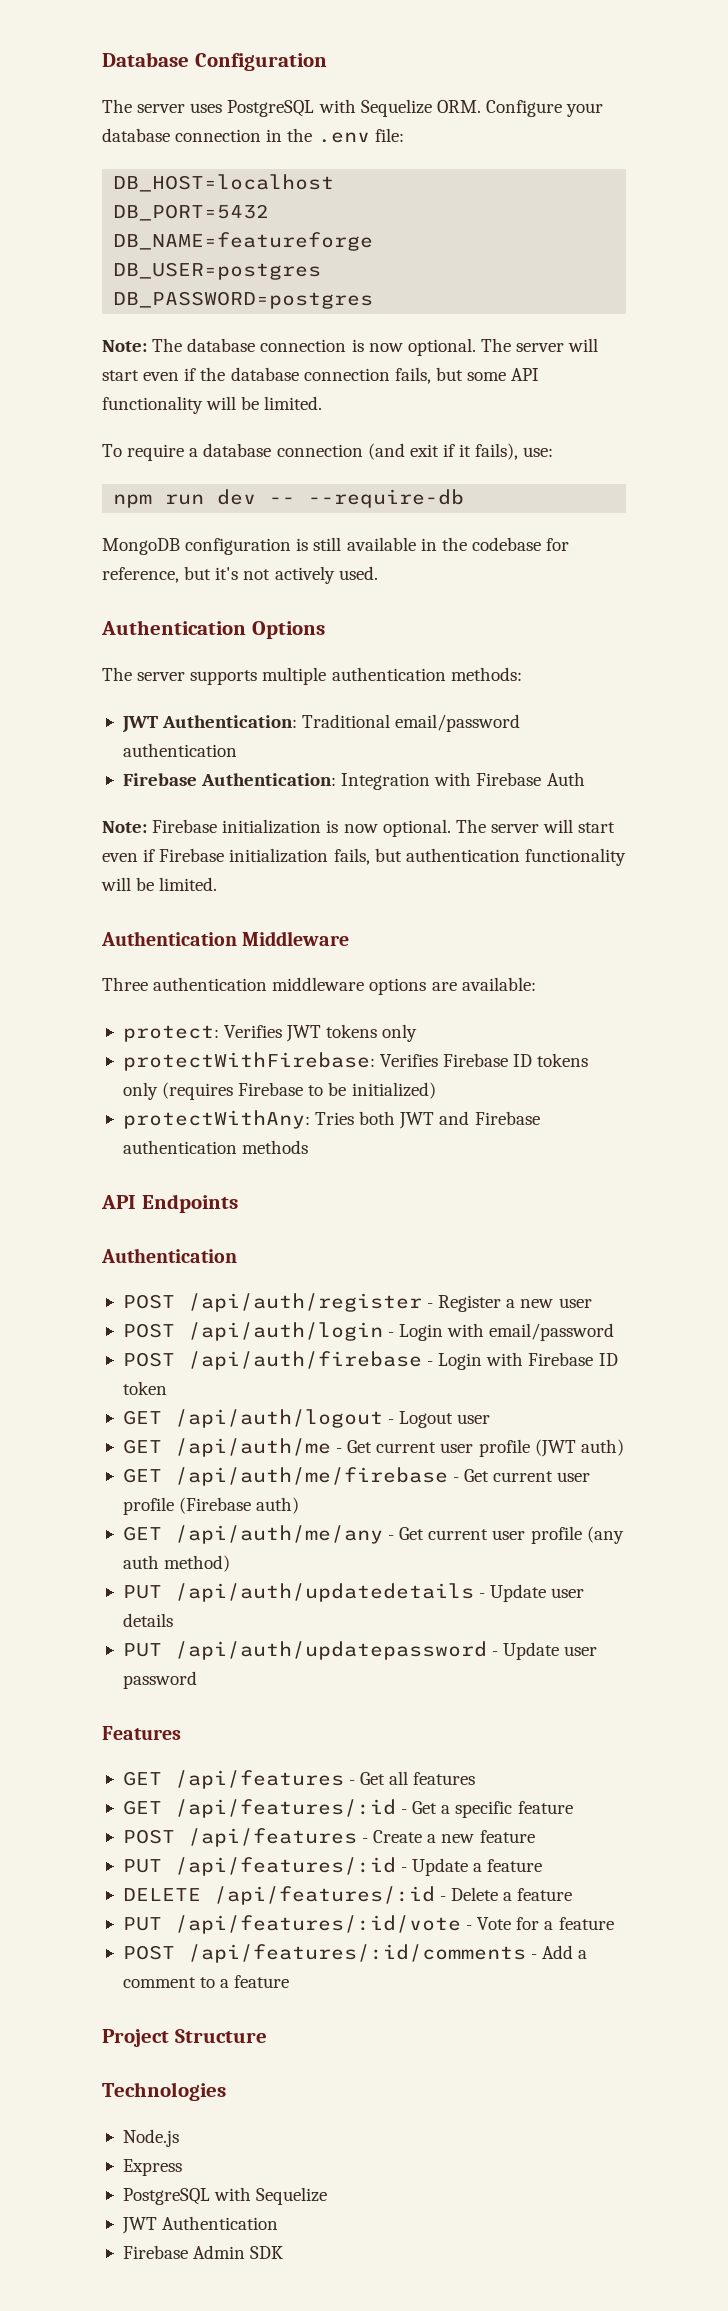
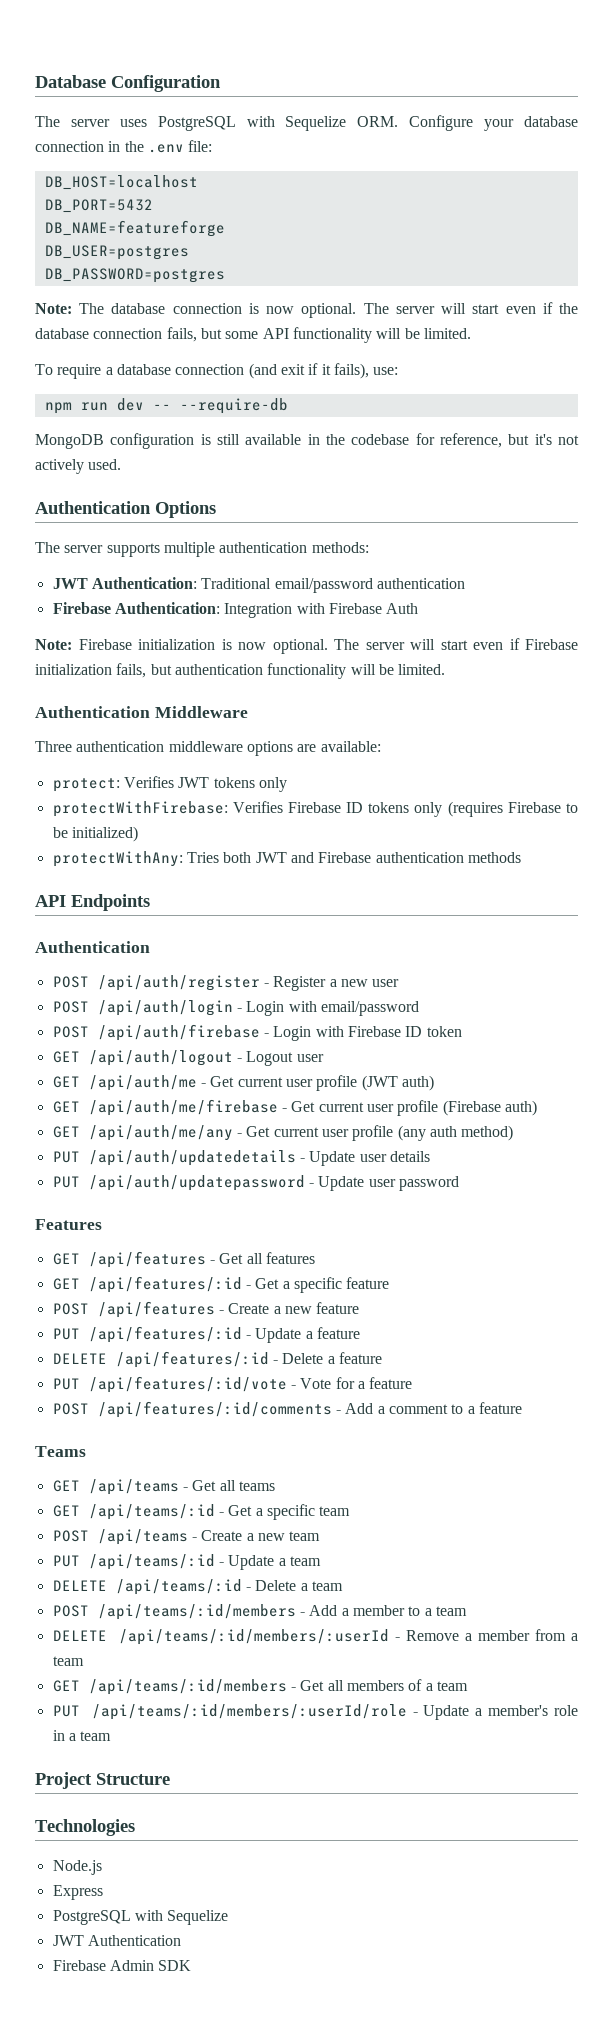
+ Teams
+ GET /api/teams - Get all teams
+ GET /api/teams/:id - Get a specific team
+ POST /api/teams - Create a new team
+ PUT /api/teams/:id - Update a team
+ DELETE /api/teams/:id - Delete a team
+ POST /api/teams/:id/members - Add a member to a team
+ DELETE /api/teams/:id/members/:userId - Remove a member from a team
+ GET /api/teams/:id/members - Get all members of a team
+ PUT /api/teams/:id/members/:userId/role - Update a member's role in a team

